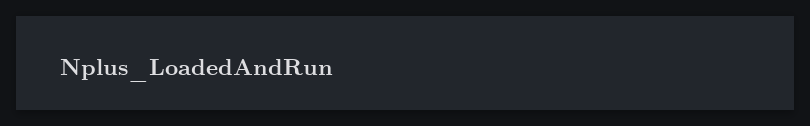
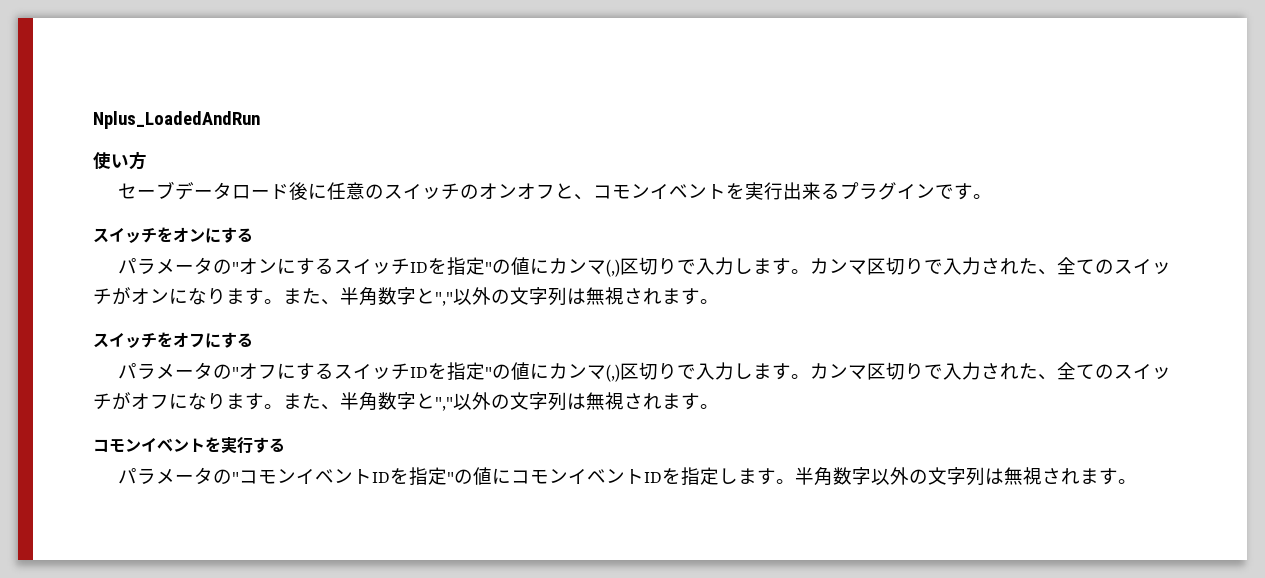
+ 使い方
+ セーブデータロード後に任意のスイッチのオンオフと、コモンイベントを実行出来るプラグインです。
+ スイッチをオンにする
+ パラメータの"オンにするスイッチIDを指定"の値にカンマ(,)区切りで入力します。カンマ区切りで入力された、全てのスイッチがオンになります。また、半角数字と","以外の文字列は無視されます。
+ スイッチをオフにする
+ パラメータの"オフにするスイッチIDを指定"の値にカンマ(,)区切りで入力します。カンマ区切りで入力された、全てのスイッチがオフになります。また、半角数字と","以外の文字列は無視されます。
+ コモンイベントを実行する
+ パラメータの"コモンイベントIDを指定"の値にコモンイベントIDを指定します。半角数字以外の文字列は無視されます。

